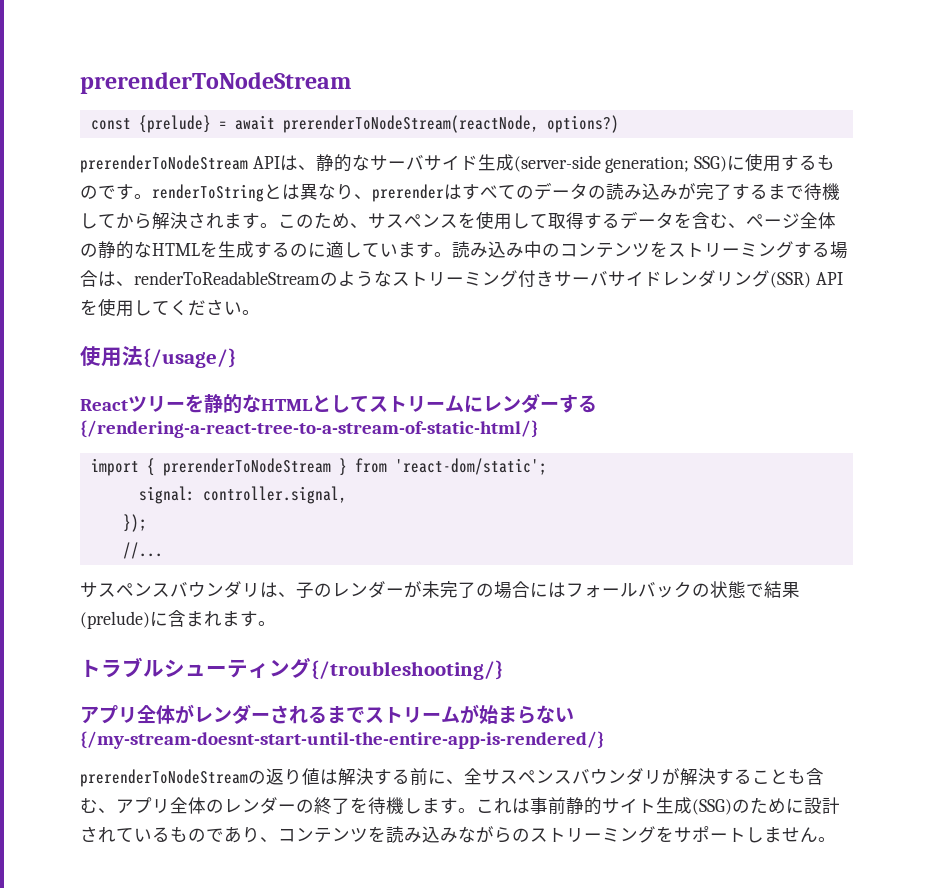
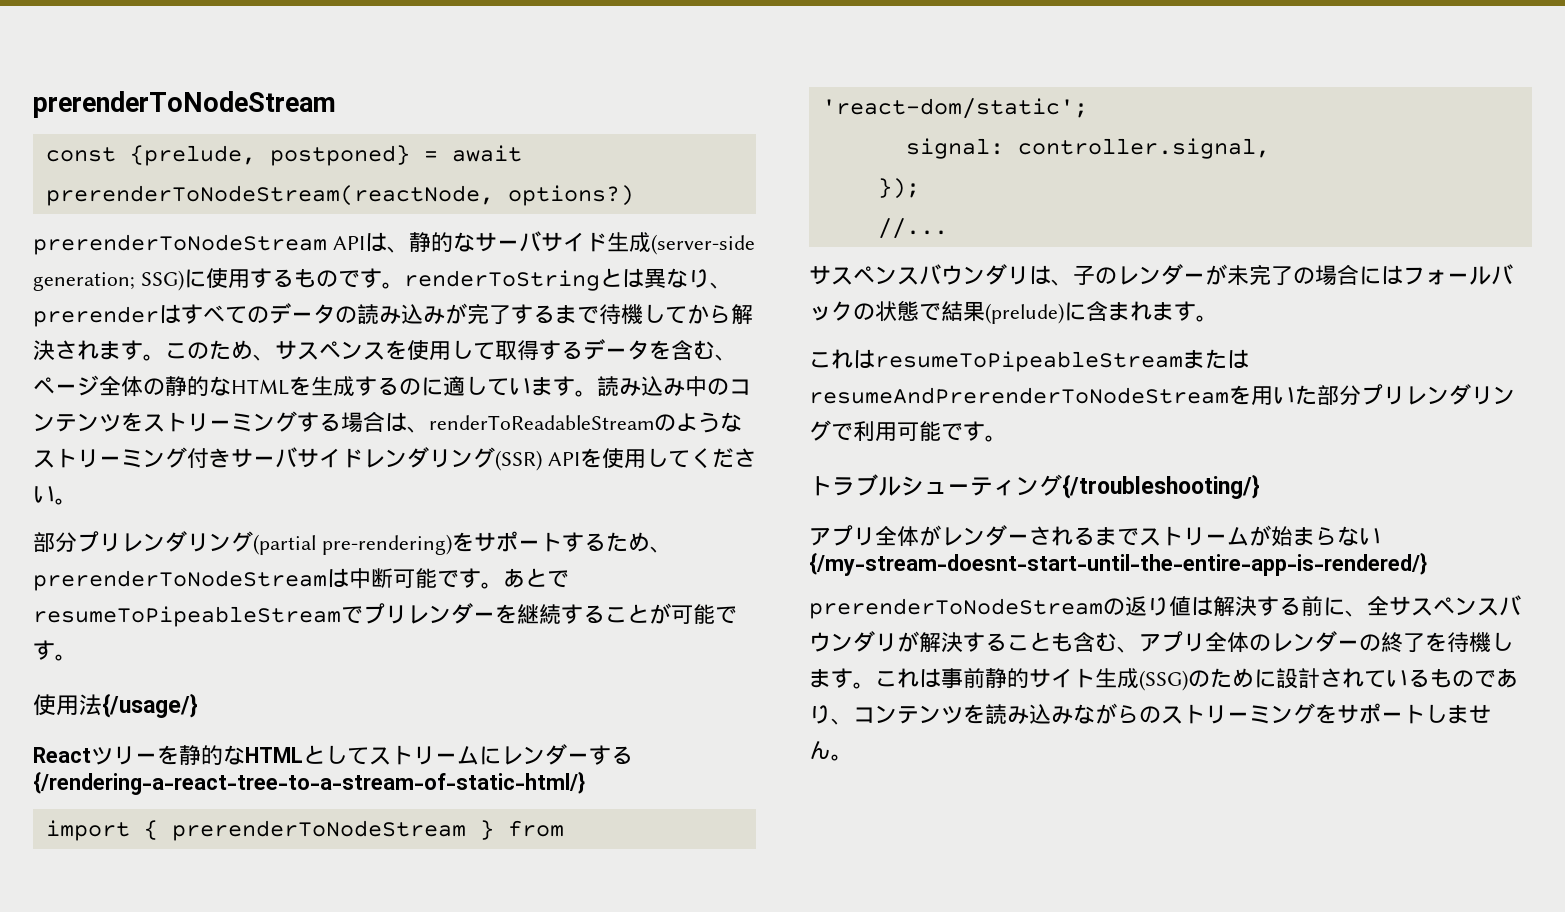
- const {prelude} = await prerenderToNodeStream(reactNode, options?)
+ const {prelude, postponed} = await prerenderToNodeStream(reactNode, options?)
+ 部分プリレンダリング(partial pre-rendering)をサポートするため、prerenderToNodeStreamは中断可能です。あとでresumeToPipeableStreamでプリレンダーを継続することが可能です。
+ これはresumeToPipeableStreamまたはresumeAndPrerenderToNodeStreamを用いた部分プリレンダリングで利用可能です。

